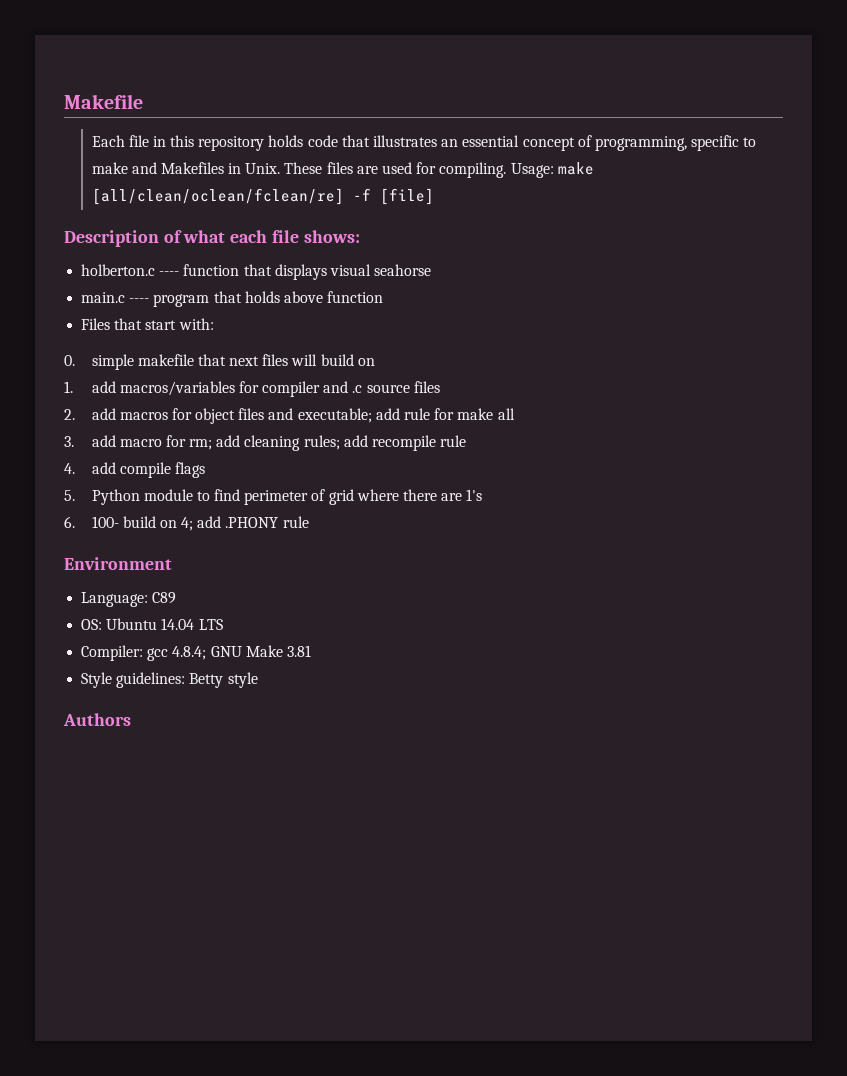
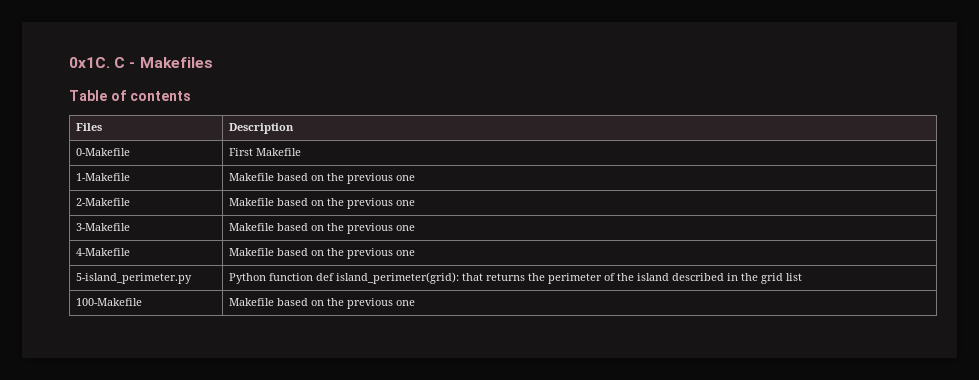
- Makefile
- Each file in this repository holds code that illustrates an essential concept of programming, specific to make and Makefiles in Unix. These files are used for compiling. Usage: make [all/clean/oclean/fclean/re] -f [file]
- Description of what each file shows:
- holberton.c ---- function that displays visual seahorse
- main.c ---- program that holds above function
- Files that start with:
- 0. simple makefile that next files will build on
- 1. add macros/variables for compiler and .c source files
- 2. add macros for object files and executable; add rule for make all
- 3. add macro for rm; add cleaning rules; add recompile rule
- 4. add compile flags
- 5. Python module to find perimeter of grid where there are 1's
- 6. 100- build on 4; add .PHONY rule
- Environment
- Language: C89
- OS: Ubuntu 14.04 LTS
- Compiler: gcc 4.8.4; GNU Make 3.81
- Style guidelines: Betty style
- Authors
+ 0x1C. C - Makefiles
+ Table of contents
+ Files | Description
+ 0-Makefile | First Makefile
+ 1-Makefile | Makefile based on the previous one
+ 2-Makefile | Makefile based on the previous one
+ 3-Makefile | Makefile based on the previous one
+ 4-Makefile | Makefile based on the previous one
+ 5-island_perimeter.py | Python function def island_perimeter(grid): that returns the perimeter of the island described in the grid list
+ 100-Makefile | Makefile based on the previous one

